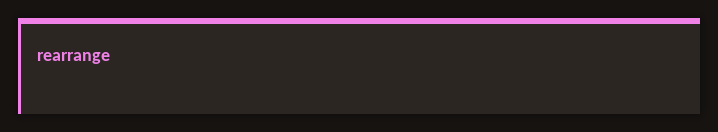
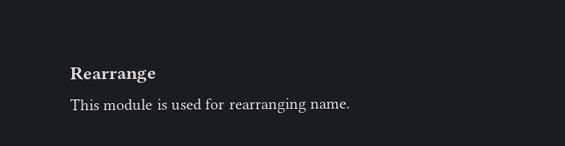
- rearrange
+ Rearrange
+ This module is used for rearranging name.

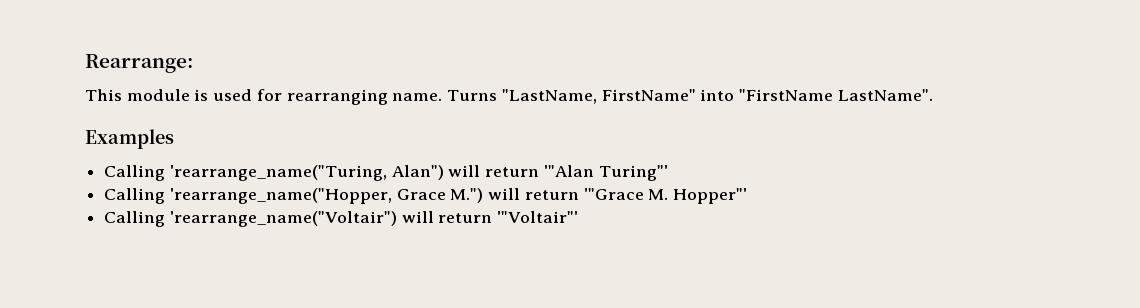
- Rearrange
+ Rearrange:
+ Turns "LastName, FirstName" into "FirstName LastName".
+ Examples
+ Calling 'rearrange_name("Turing, Alan") will return '"Alan Turing"'
+ Calling 'rearrange_name("Hopper, Grace M.") will return '"Grace M. Hopper"'
+ Calling 'rearrange_name("Voltair") will return '"Voltair"'

